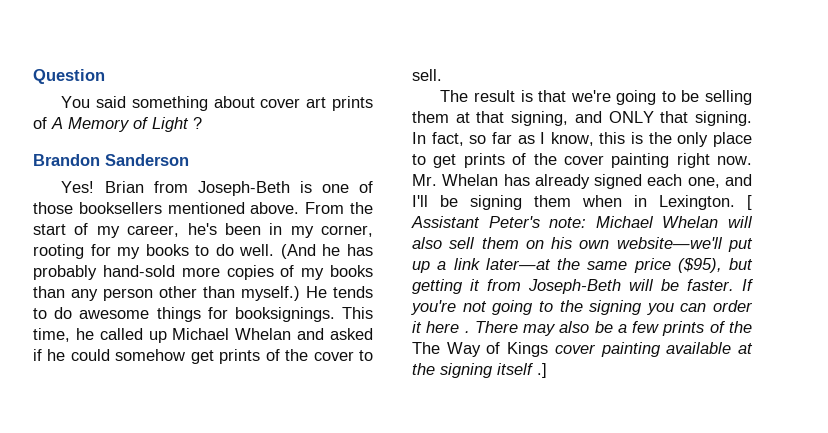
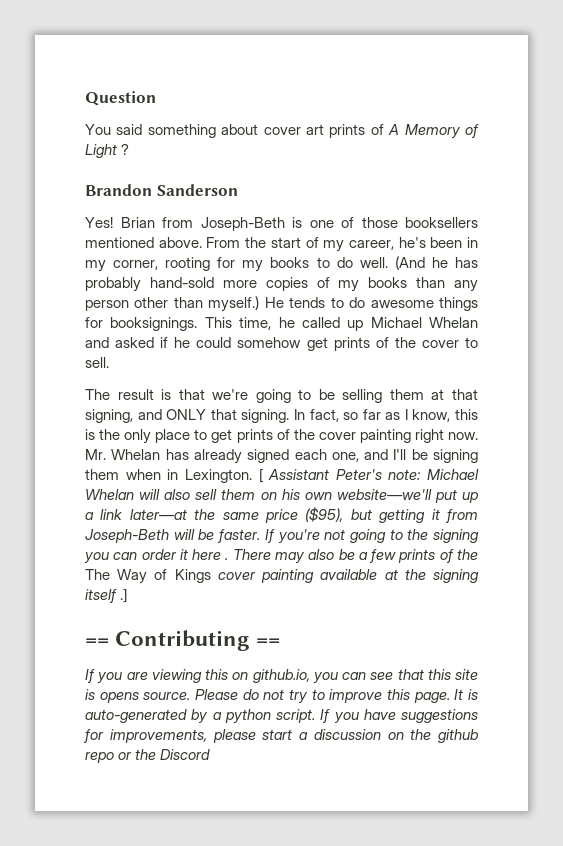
+ == Contributing ==
+ If you are viewing this on github.io, you can see that this site is opens source. Please do not try to improve this page. It is auto-generated by a python script. If you have suggestions for improvements, please start a discussion on the github repo or the Discord

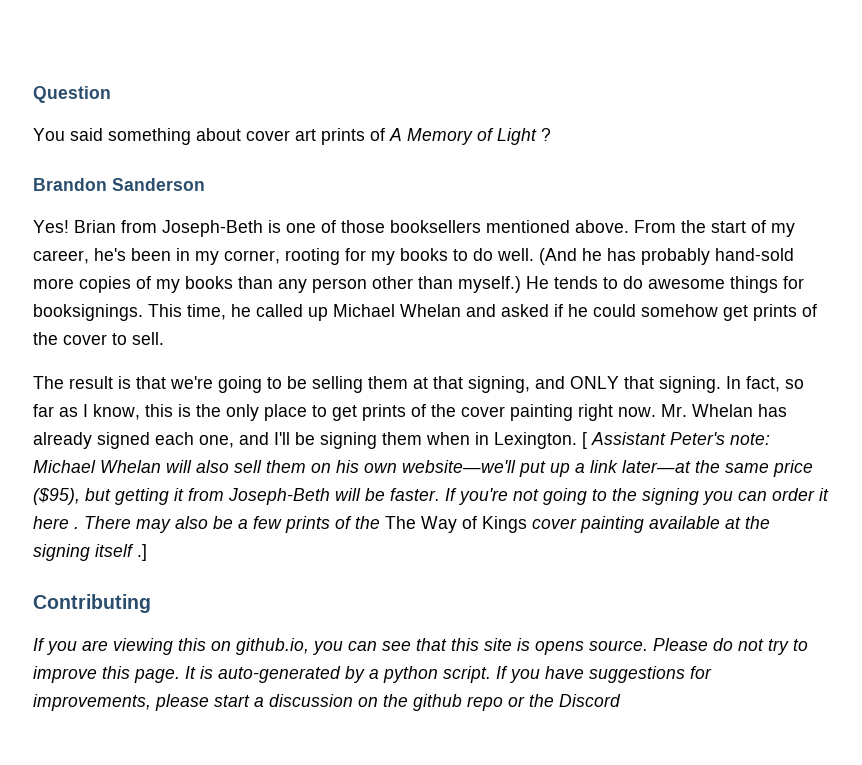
- == Contributing ==
+ Contributing

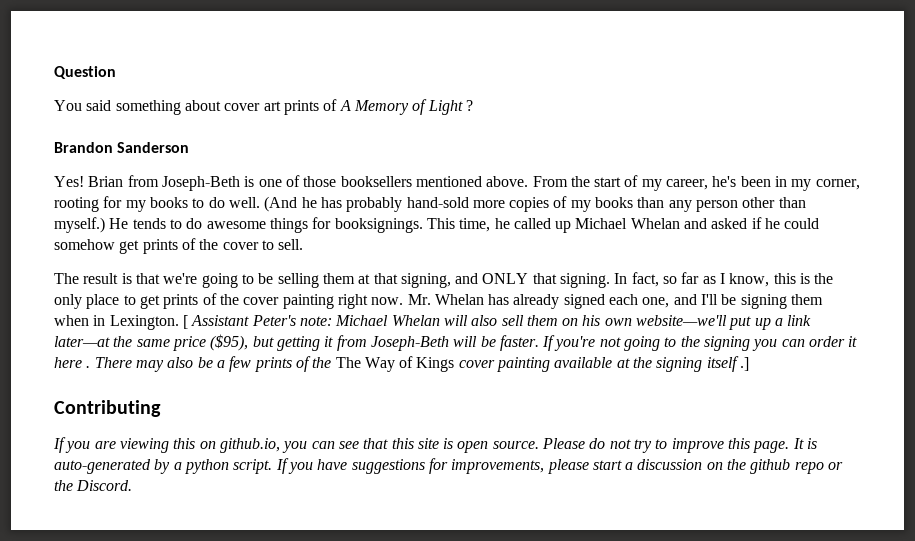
- If you are viewing this on github.io, you can see that this site is opens source.
+ If you are viewing this on github.io, you can see that this site is open source.
- If you have suggestions for improvements, please start a discussion on the github repo or the Discord
+ If you have suggestions for improvements, please start a discussion on the github repo or the Discord.

